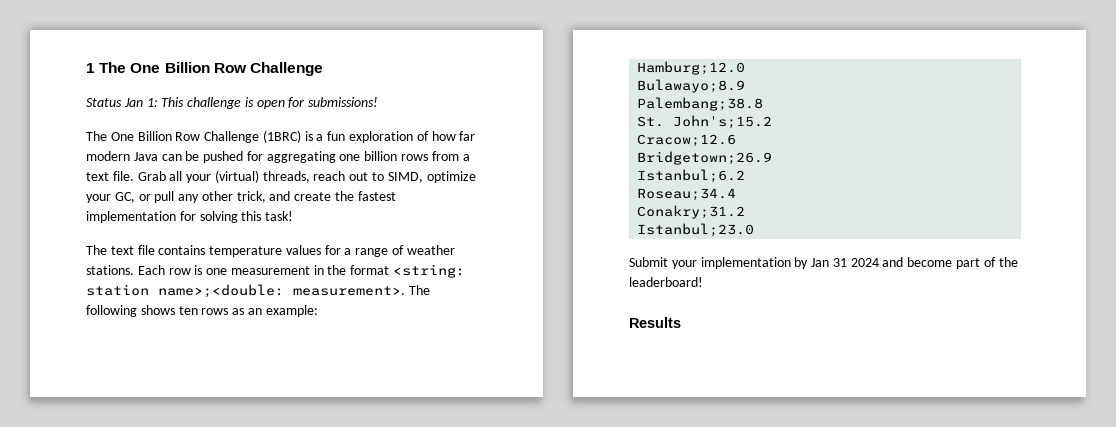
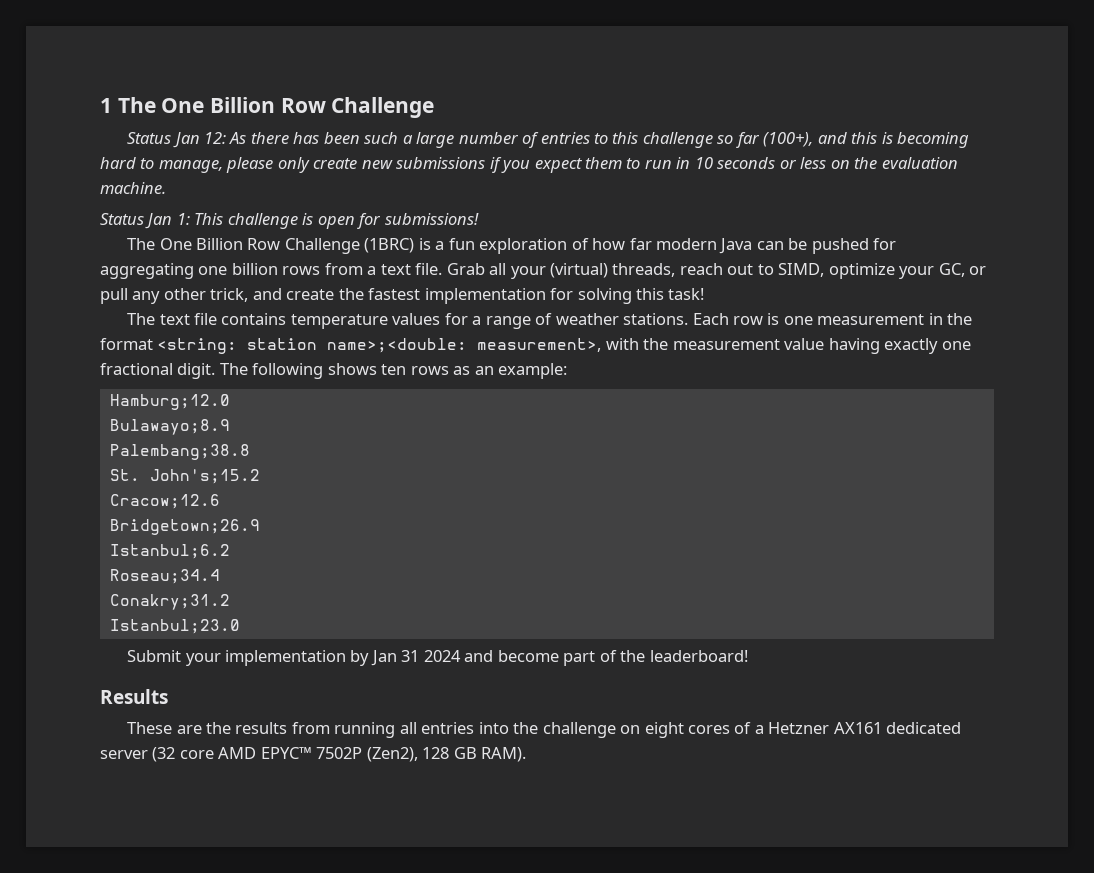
+ Status Jan 12: As there has been such a large number of entries to this challenge so far (100+), and this is becoming hard to manage, please only create new submissions if you expect them to run in 10 seconds or less on the evaluation machine.
- Each row is one measurement in the format <string: station name>;<double: measurement>.
+ Each row is one measurement in the format <string: station name>;<double: measurement>, with the measurement value having exactly one fractional digit.
+ These are the results from running all entries into the challenge on eight cores of a Hetzner AX161 dedicated server (32 core AMD EPYC™ 7502P (Zen2), 128 GB RAM).

